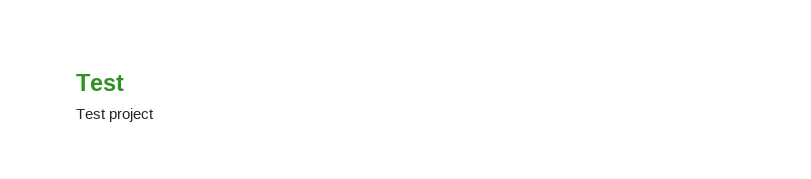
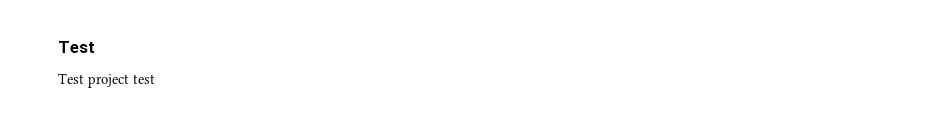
- Test project
+ Test project test

